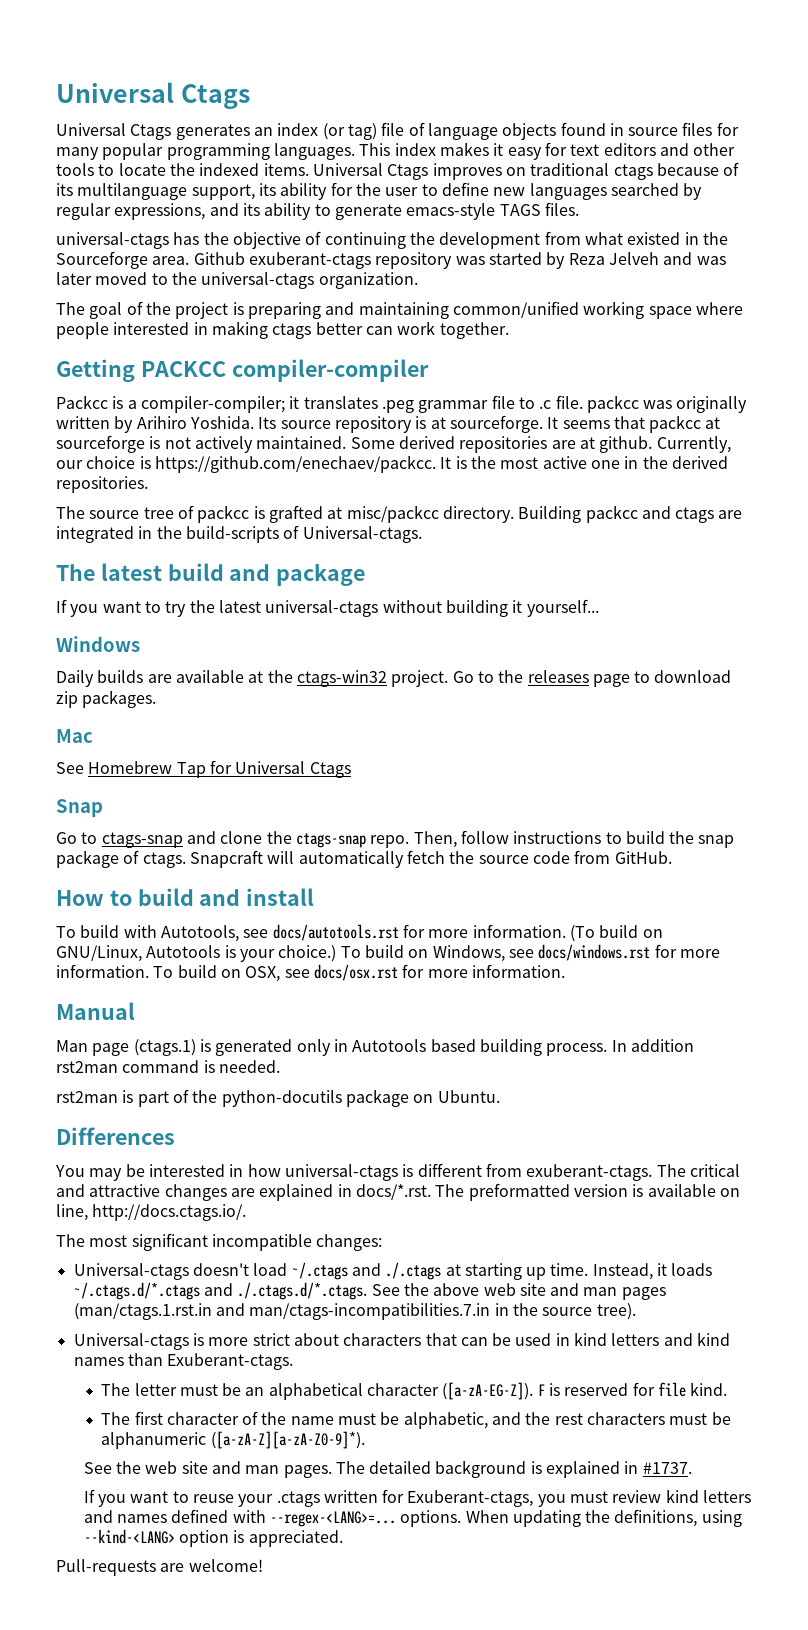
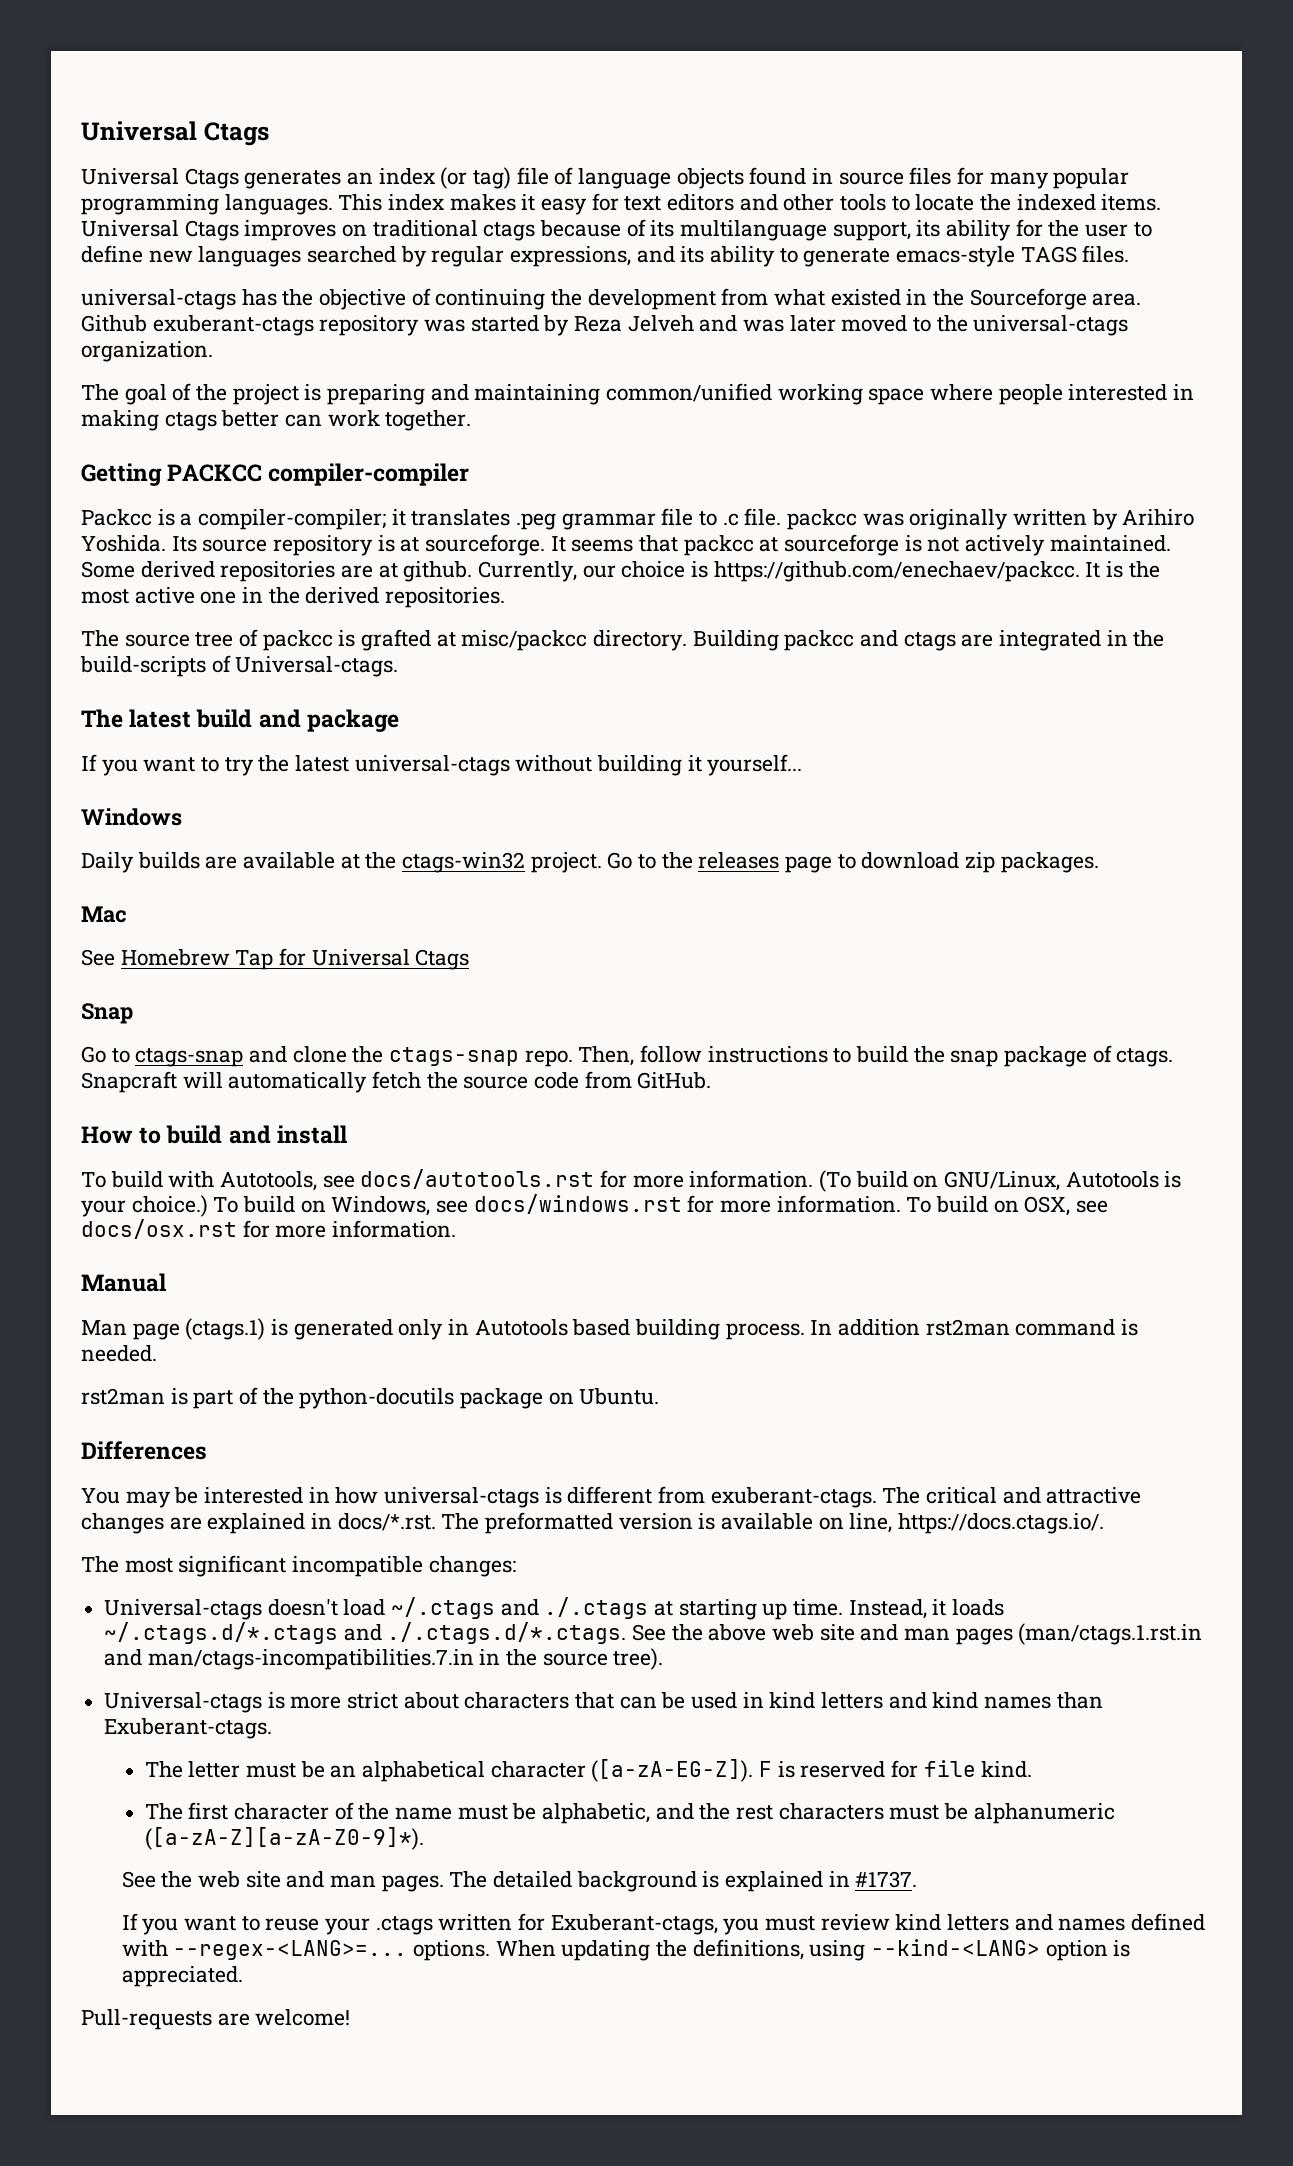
- The critical and attractive changes are explained in docs/*.rst. The preformatted version is available on line, http://docs.ctags.io/.
+ The critical and attractive changes are explained in docs/*.rst. The preformatted version is available on line, https://docs.ctags.io/.

